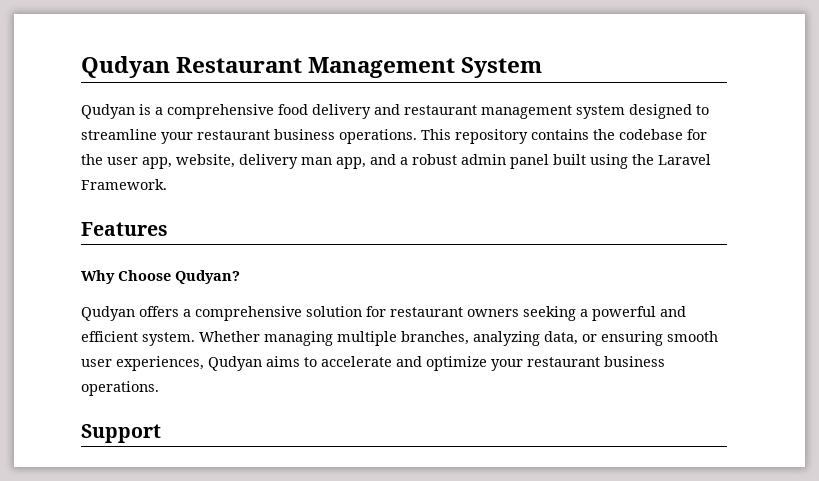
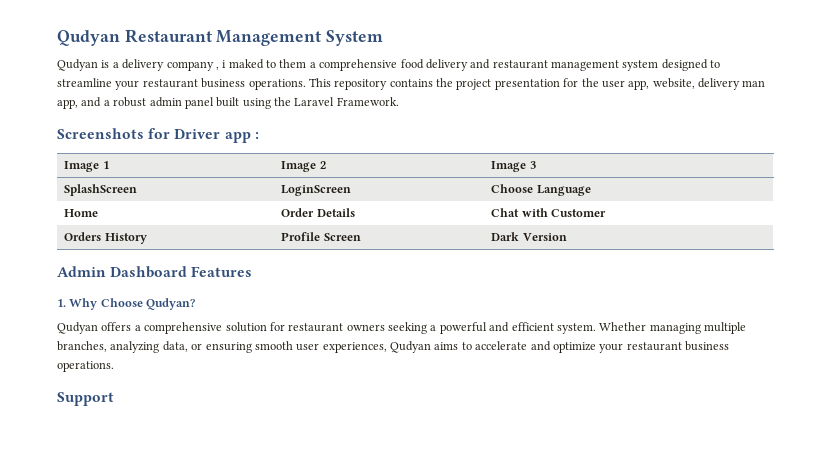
- Qudyan is a comprehensive food delivery and restaurant management system designed to streamline your restaurant business operations.
+ Qudyan is a delivery company , i maked to them a comprehensive food delivery and restaurant management system designed to streamline your restaurant business operations.
- This repository contains the codebase for the user app, website, delivery man app, and a robust admin panel built using the Laravel Framework.
+ This repository contains the project presentation for the user app, website, delivery man app, and a robust admin panel built using the Laravel Framework.
- Features
+ Screenshots for Driver app :
+ Image 1 | Image 2 | Image 3
+ SplashScreen | LoginScreen | Choose Language
+ Home | Order Details | Chat with Customer
+ Orders History | Profile Screen | Dark Version
+ Admin Dashboard Features
- Why Choose Qudyan?
+ 1. Why Choose Qudyan?

